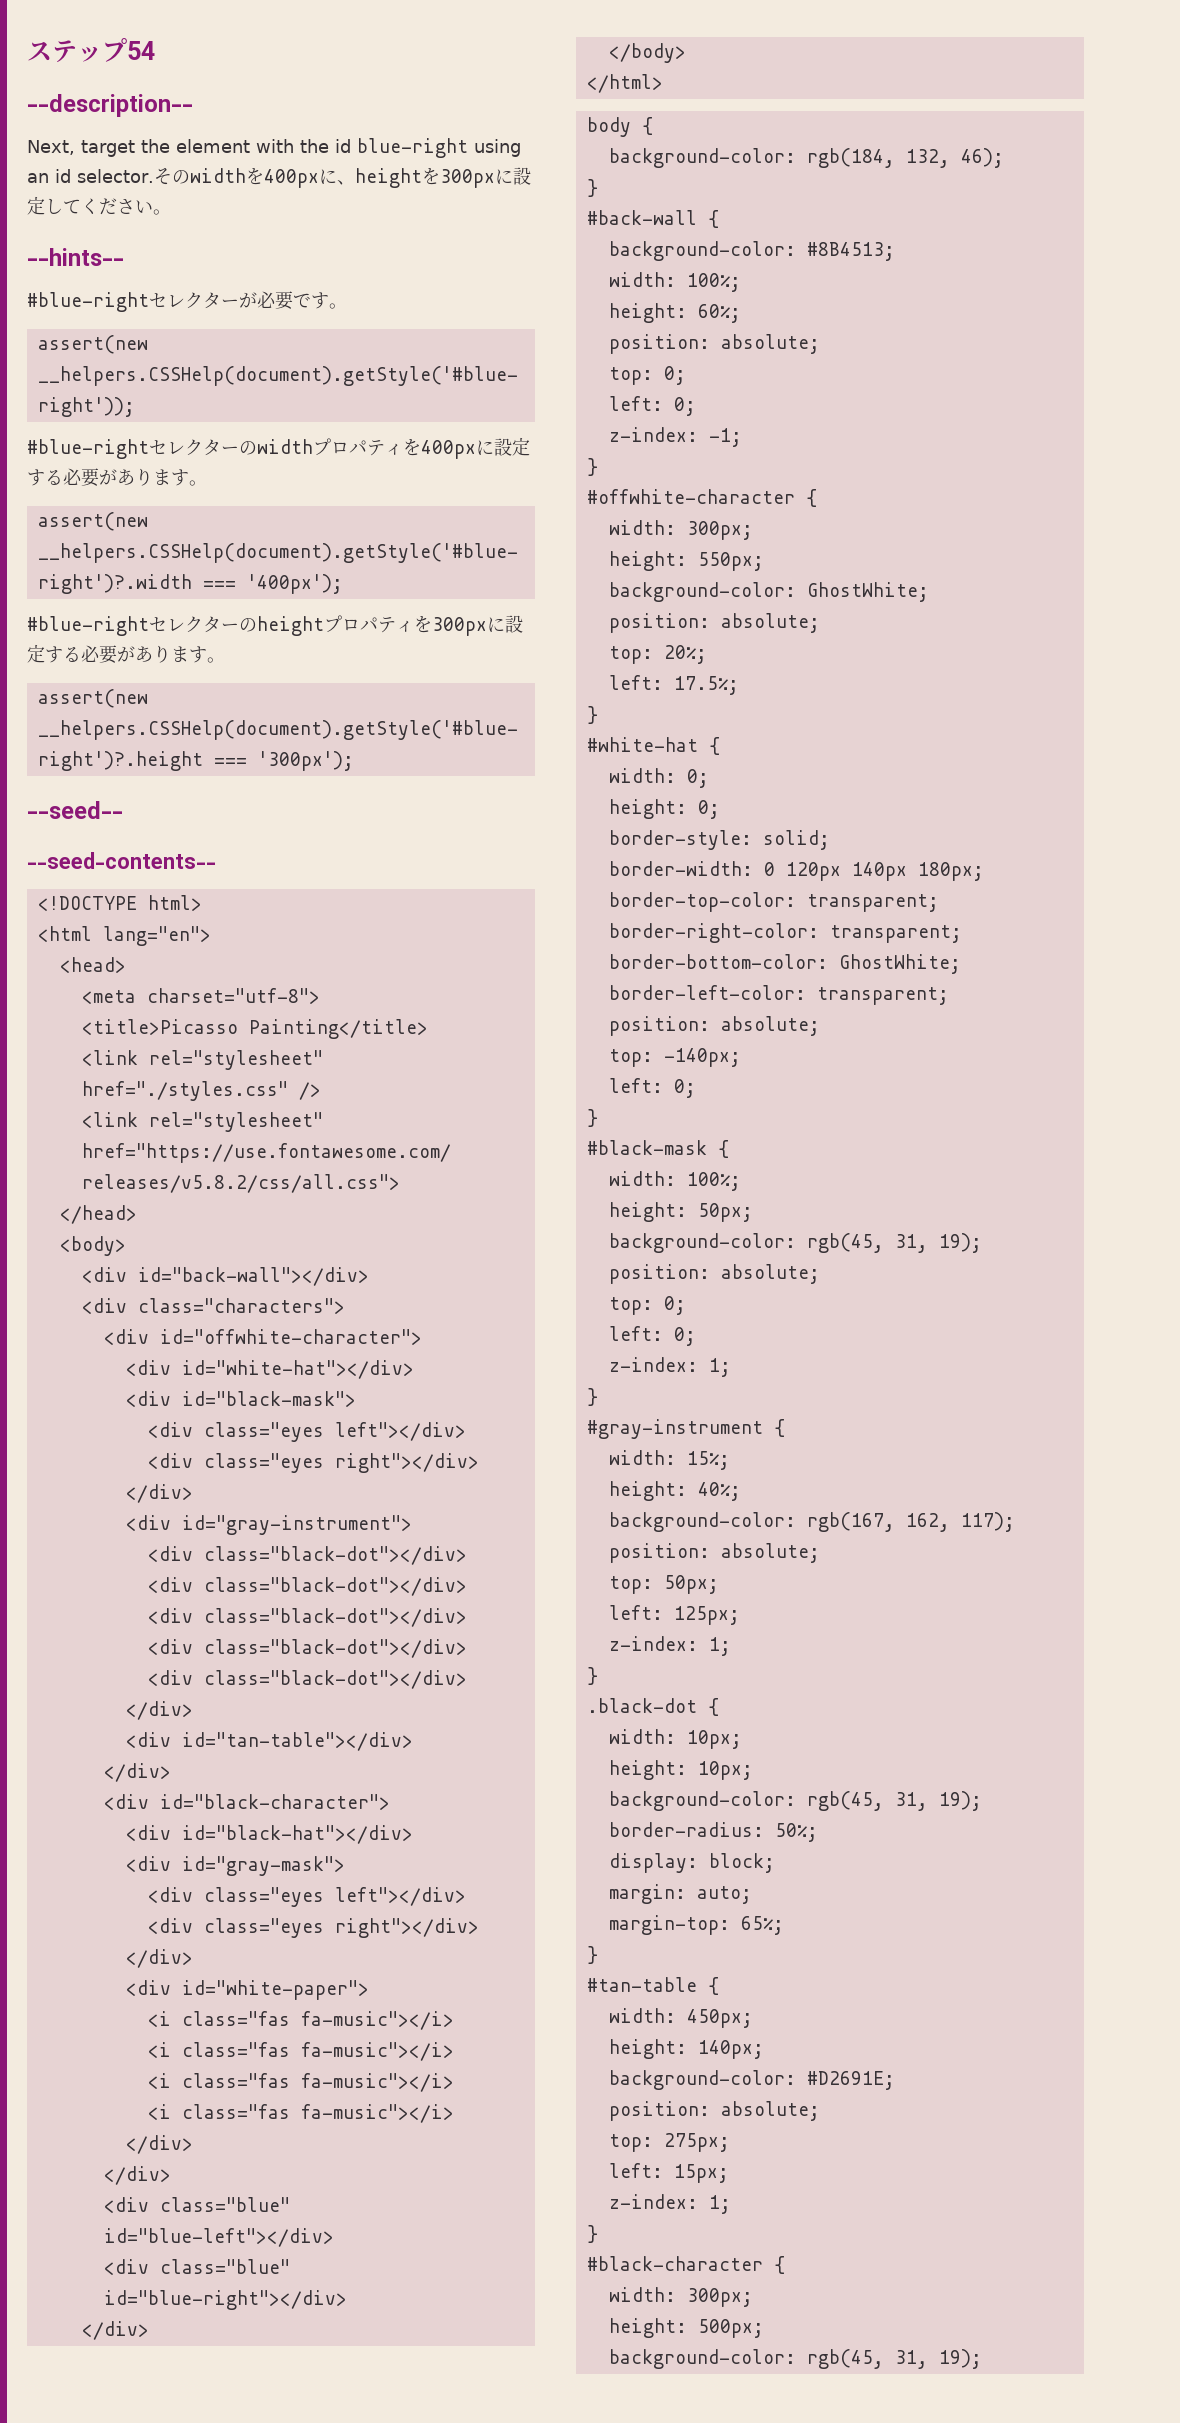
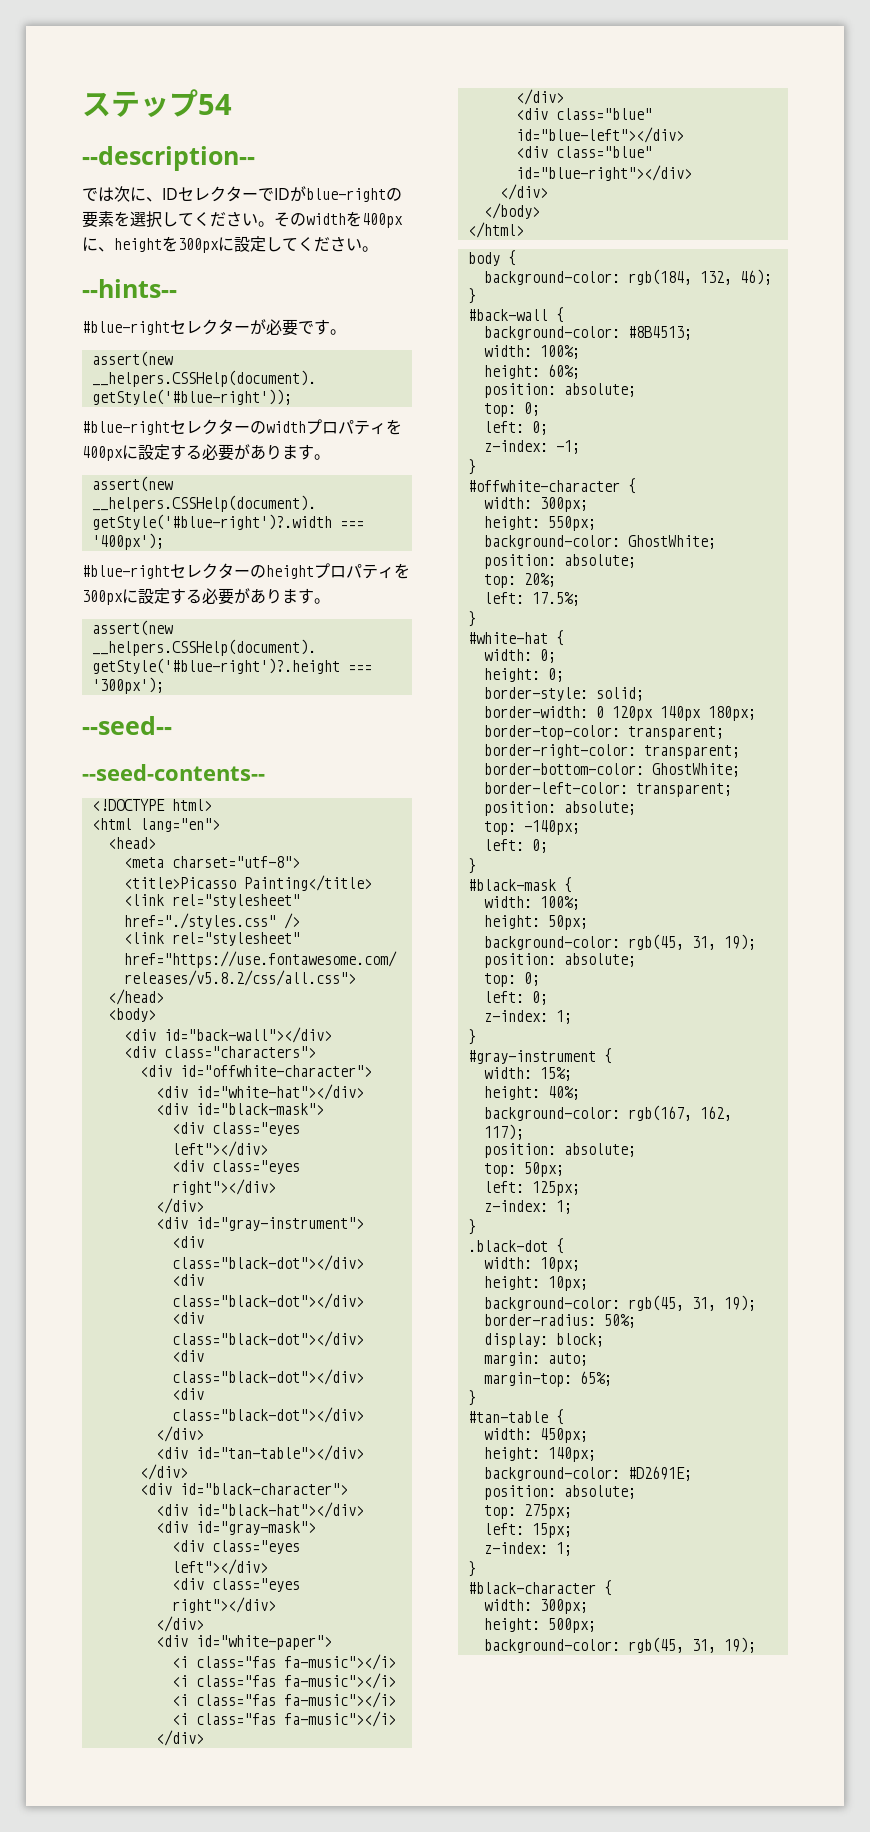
- Next, target the element with the id blue-right using an id selector.
+ では次に、IDセレクターでIDがblue-rightの要素を選択してください。

